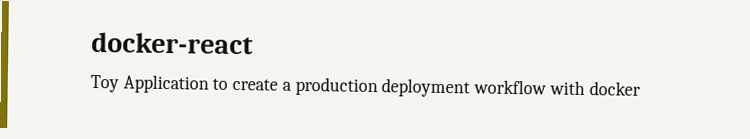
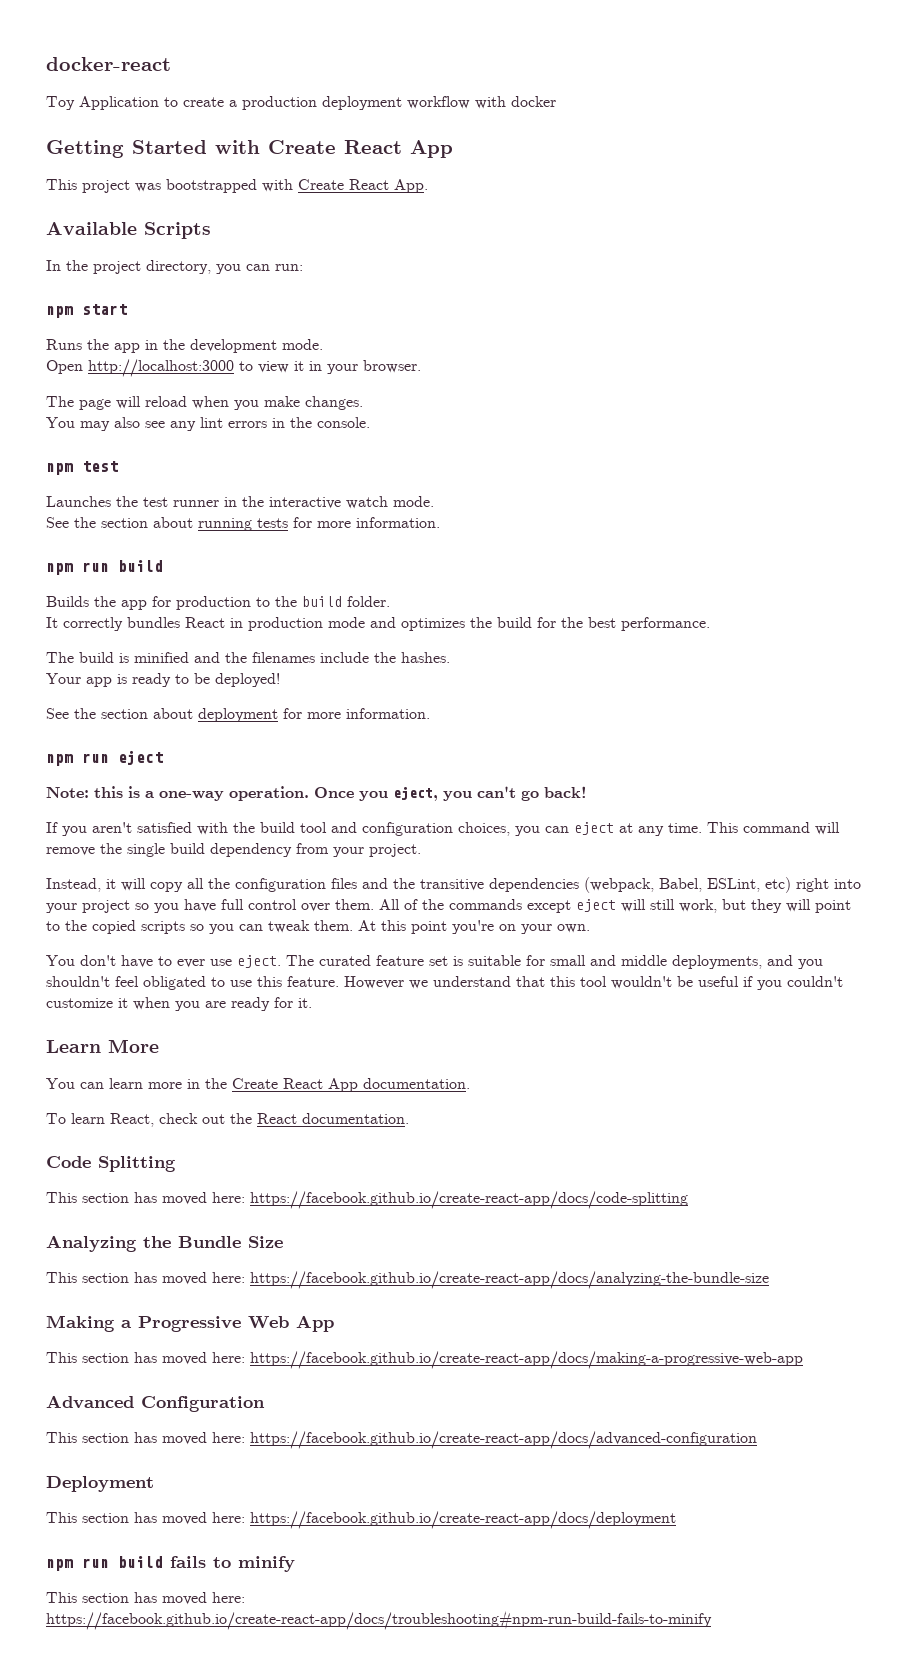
+ Getting Started with Create React App
+ This project was bootstrapped with Create React App.
+ Available Scripts
+ In the project directory, you can run:
+ npm start
+ Runs the app in the development mode.
+ Open http://localhost:3000 to view it in your browser.
+ The page will reload when you make changes.
+ You may also see any lint errors in the console.
+ npm test
+ Launches the test runner in the interactive watch mode.
+ See the section about running tests for more information.
+ npm run build
+ Builds the app for production to the build folder.
+ It correctly bundles React in production mode and optimizes the build for the best performance.
+ The build is minified and the filenames include the hashes.
+ Your app is ready to be deployed!
+ See the section about deployment for more information.
+ npm run eject
+ Note: this is a one-way operation. Once you eject, you can't go back!
+ If you aren't satisfied with the build tool and configuration choices, you can eject at any time. This command will remove the single build dependency from your project.
+ Instead, it will copy all the configuration files and the transitive dependencies (webpack, Babel, ESLint, etc) right into your project so you have full control over them. All of the commands except eject will still work, but they will point to the copied scripts so you can tweak them. At this point you're on your own.
+ You don't have to ever use eject. The curated feature set is suitable for small and middle deployments, and you shouldn't feel obligated to use this feature. However we understand that this tool wouldn't be useful if you couldn't customize it when you are ready for it.
+ Learn More
+ You can learn more in the Create React App documentation.
+ To learn React, check out the React documentation.
+ Code Splitting
+ This section has moved here: https://facebook.github.io/create-react-app/docs/code-splitting
+ Analyzing the Bundle Size
+ This section has moved here: https://facebook.github.io/create-react-app/docs/analyzing-the-bundle-size
+ Making a Progressive Web App
+ This section has moved here: https://facebook.github.io/create-react-app/docs/making-a-progressive-web-app
+ Advanced Configuration
+ This section has moved here: https://facebook.github.io/create-react-app/docs/advanced-configuration
+ Deployment
+ This section has moved here: https://facebook.github.io/create-react-app/docs/deployment
+ npm run build fails to minify
+ This section has moved here: https://facebook.github.io/create-react-app/docs/troubleshooting#npm-run-build-fails-to-minify

